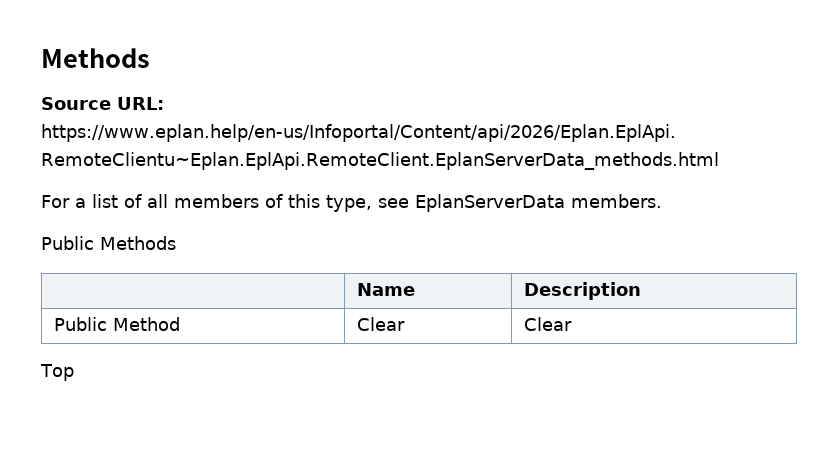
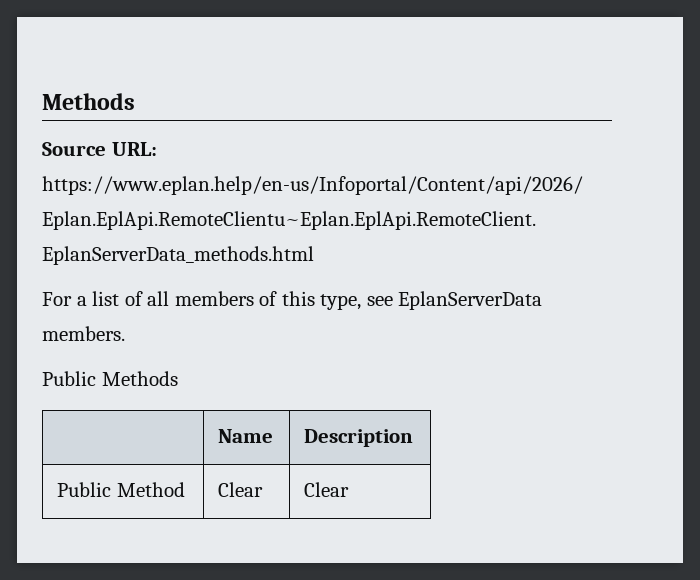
- Top

